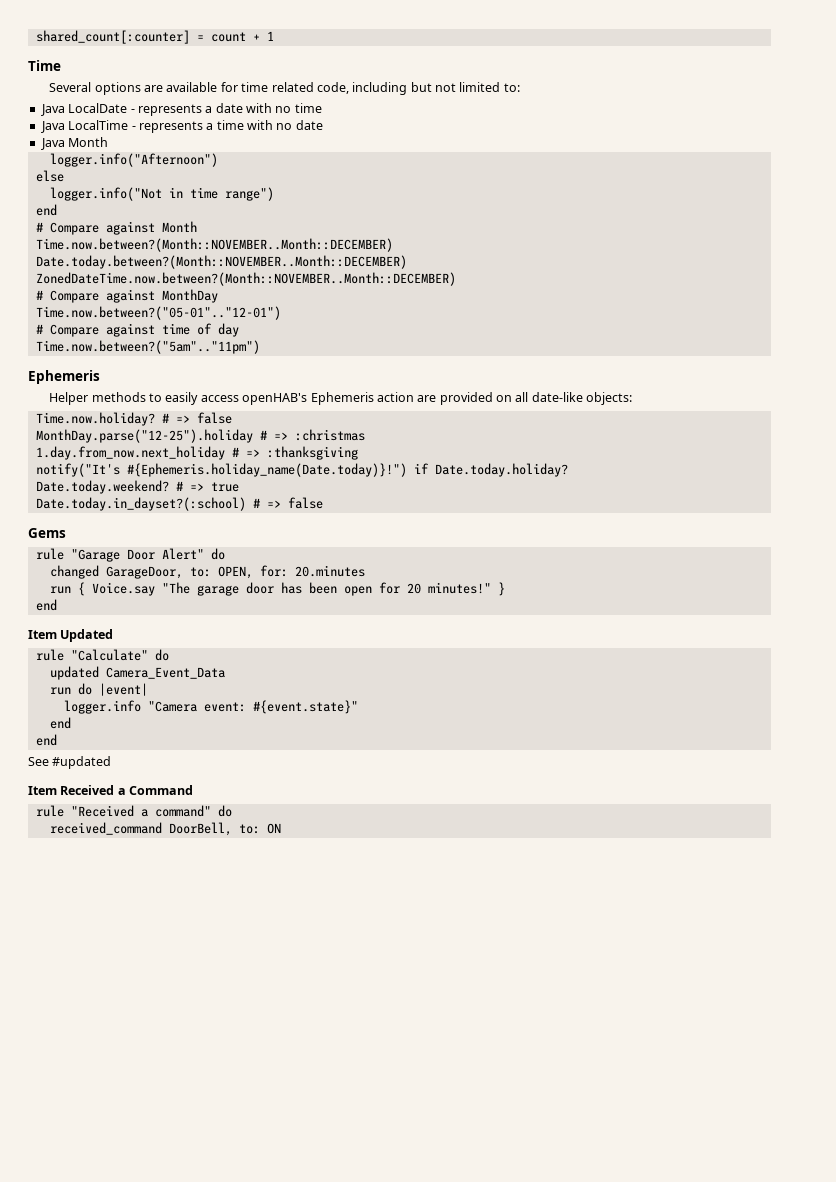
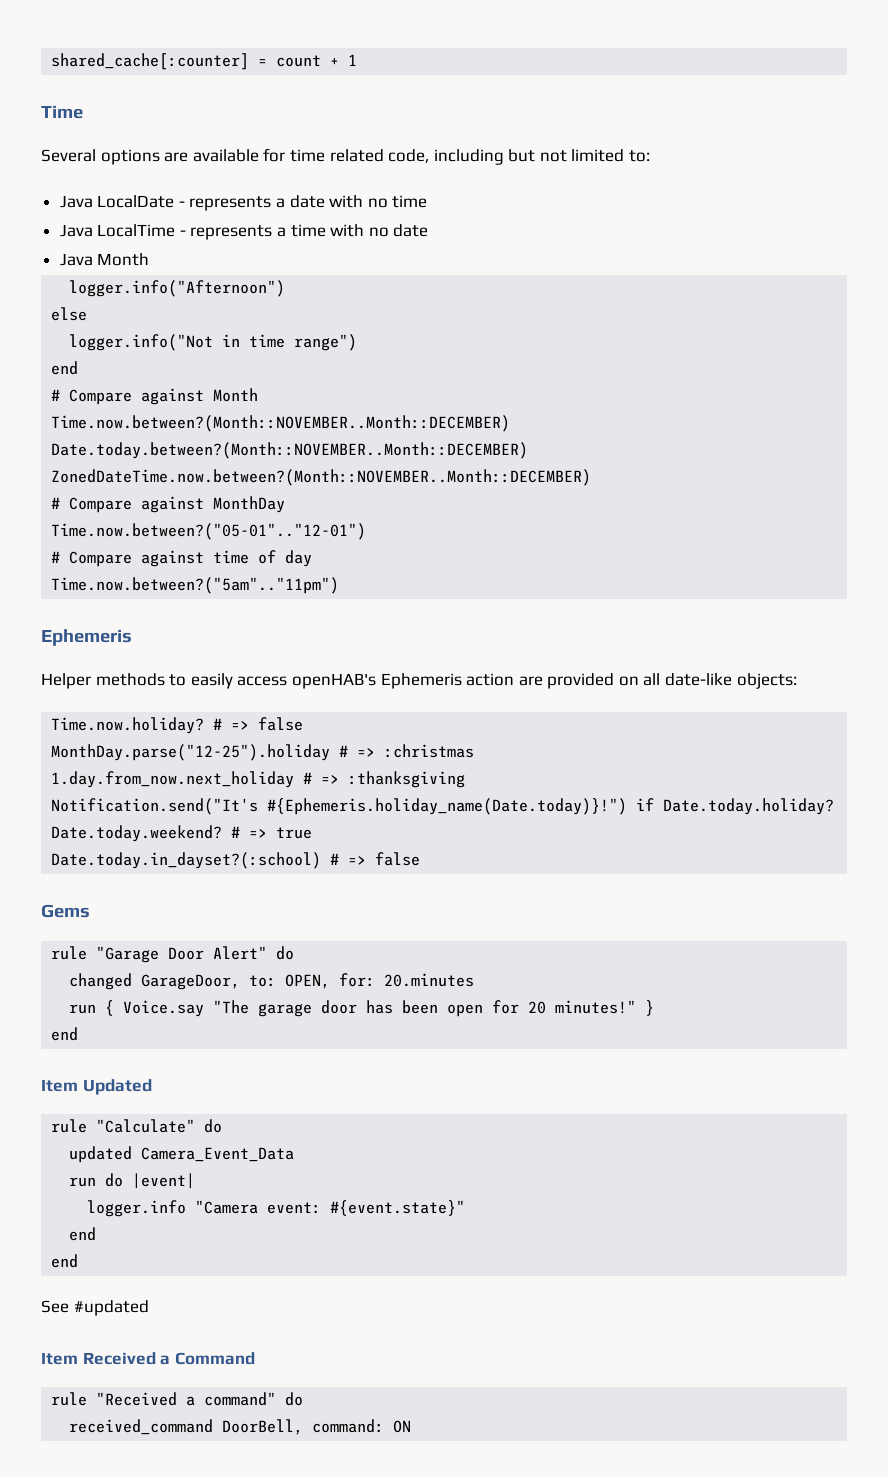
- shared_count[:counter] = count + 1
+ shared_cache[:counter] = count + 1
- notify("It's #{Ephemeris.holiday_name(Date.today)}!") if Date.today.holiday?
+ Notification.send("It's #{Ephemeris.holiday_name(Date.today)}!") if Date.today.holiday?
- received_command DoorBell, to: ON
+ received_command DoorBell, command: ON

